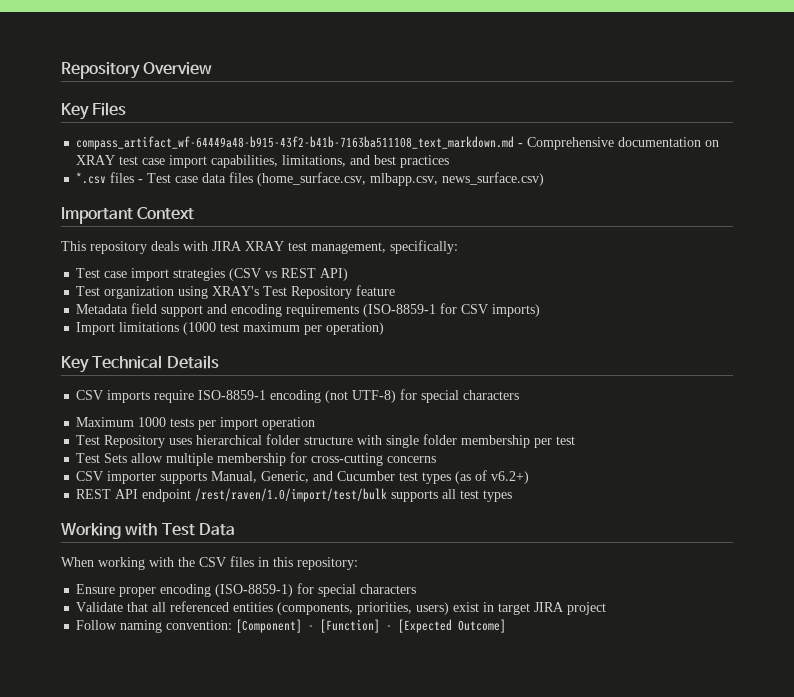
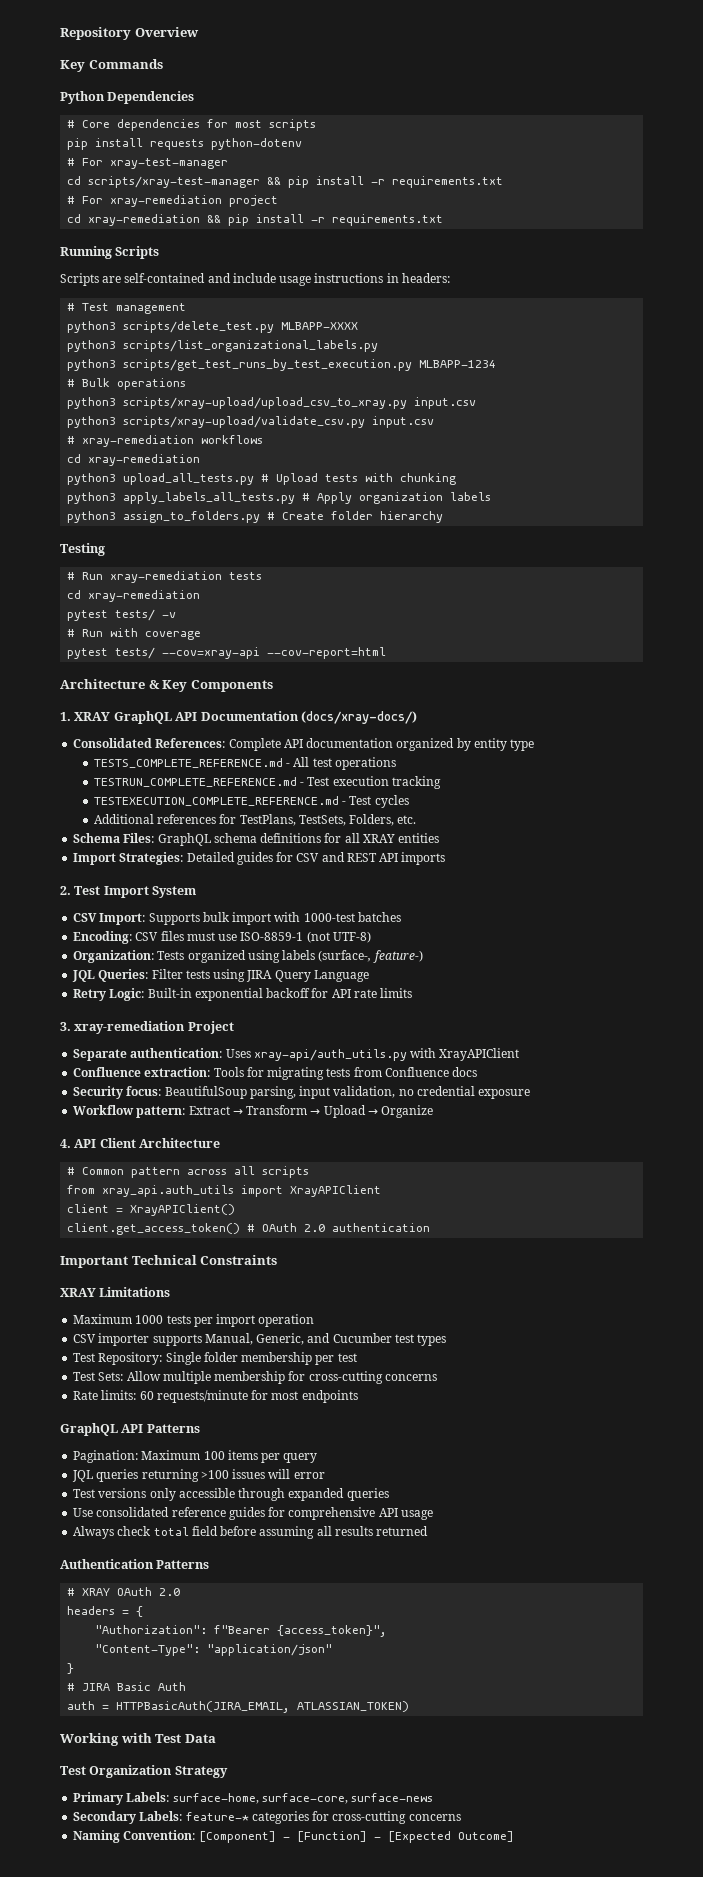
- Key Files
- compass_artifact_wf-64449a48-b915-43f2-b41b-7163ba511108_text_markdown.md - Comprehensive documentation on XRAY test case import capabilities, limitations, and best practices
- *.csv files - Test case data files (home_surface.csv, mlbapp.csv, news_surface.csv)
- Important Context
- This repository deals with JIRA XRAY test management, specifically:
- Test case import strategies (CSV vs REST API)
- Test organization using XRAY's Test Repository feature
- Metadata field support and encoding requirements (ISO-8859-1 for CSV imports)
- Import limitations (1000 test maximum per operation)
- Key Technical Details
- CSV imports require ISO-8859-1 encoding (not UTF-8) for special characters
+ Key Commands
+ Python Dependencies
+ # Core dependencies for most scripts
+ pip install requests python-dotenv
+ # For xray-test-manager
+ cd scripts/xray-test-manager && pip install -r requirements.txt
+ # For xray-remediation project
+ cd xray-remediation && pip install -r requirements.txt
+ Running Scripts
+ Scripts are self-contained and include usage instructions in headers:
+ # Test management
+ python3 scripts/delete_test.py MLBAPP-XXXX
+ python3 scripts/list_organizational_labels.py
+ python3 scripts/get_test_runs_by_test_execution.py MLBAPP-1234
+ # Bulk operations
+ python3 scripts/xray-upload/upload_csv_to_xray.py input.csv
+ python3 scripts/xray-upload/validate_csv.py input.csv
+ # xray-remediation workflows
+ cd xray-remediation
+ python3 upload_all_tests.py # Upload tests with chunking
+ python3 apply_labels_all_tests.py # Apply organization labels
+ python3 assign_to_folders.py # Create folder hierarchy
+ Testing
+ # Run xray-remediation tests
+ cd xray-remediation
+ pytest tests/ -v
+ # Run with coverage
+ pytest tests/ --cov=xray-api --cov-report=html
+ Architecture & Key Components
+ 1. XRAY GraphQL API Documentation (docs/xray-docs/)
+ Consolidated References: Complete API documentation organized by entity type
+ TESTS_COMPLETE_REFERENCE.md - All test operations
+ TESTRUN_COMPLETE_REFERENCE.md - Test execution tracking
+ TESTEXECUTION_COMPLETE_REFERENCE.md - Test cycles
+ Additional references for TestPlans, TestSets, Folders, etc.
+ Schema Files: GraphQL schema definitions for all XRAY entities
+ Import Strategies: Detailed guides for CSV and REST API imports
+ 2. Test Import System
+ CSV Import: Supports bulk import with 1000-test batches
+ Encoding: CSV files must use ISO-8859-1 (not UTF-8)
+ Organization: Tests organized using labels (surface-, feature-)
+ JQL Queries: Filter tests using JIRA Query Language
+ Retry Logic: Built-in exponential backoff for API rate limits
+ 3. xray-remediation Project
+ Separate authentication: Uses xray-api/auth_utils.py with XrayAPIClient
+ Confluence extraction: Tools for migrating tests from Confluence docs
+ Security focus: BeautifulSoup parsing, input validation, no credential exposure
+ Workflow pattern: Extract → Transform → Upload → Organize
+ 4. API Client Architecture
+ # Common pattern across all scripts
+ from xray_api.auth_utils import XrayAPIClient
+ client = XrayAPIClient()
+ client.get_access_token() # OAuth 2.0 authentication
+ Important Technical Constraints
+ XRAY Limitations
- Test Repository uses hierarchical folder structure with single folder membership per test
- Test Sets allow multiple membership for cross-cutting concerns
- CSV importer supports Manual, Generic, and Cucumber test types (as of v6.2+)
- REST API endpoint /rest/raven/1.0/import/test/bulk supports all test types
+ CSV importer supports Manual, Generic, and Cucumber test types
+ Test Repository: Single folder membership per test
+ Test Sets: Allow multiple membership for cross-cutting concerns
+ Rate limits: 60 requests/minute for most endpoints
+ GraphQL API Patterns
+ Pagination: Maximum 100 items per query
+ JQL queries returning >100 issues will error
+ Test versions only accessible through expanded queries
+ Use consolidated reference guides for comprehensive API usage
+ Always check total field before assuming all results returned
+ Authentication Patterns
+ # XRAY OAuth 2.0
+ headers = {
+ "Authorization": f"Bearer {access_token}",
+ "Content-Type": "application/json"
+ }
+ # JIRA Basic Auth
+ auth = HTTPBasicAuth(JIRA_EMAIL, ATLASSIAN_TOKEN)
  Working with Test Data
- When working with the CSV files in this repository:
- Ensure proper encoding (ISO-8859-1) for special characters
- Validate that all referenced entities (components, priorities, users) exist in target JIRA project
- Follow naming convention: [Component] - [Function] - [Expected Outcome]
+ Test Organization Strategy
+ Primary Labels: surface-home, surface-core, surface-news
+ Secondary Labels: feature-* categories for cross-cutting concerns
+ Naming Convention: [Component] - [Function] - [Expected Outcome]

